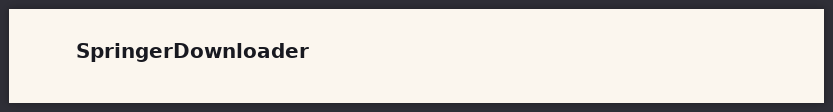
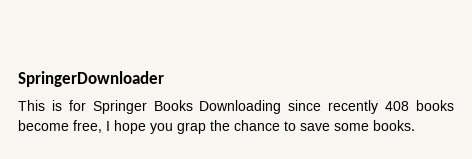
+ This is for Springer Books Downloading since recently 408 books become free, I hope you grap the chance to save some books.

